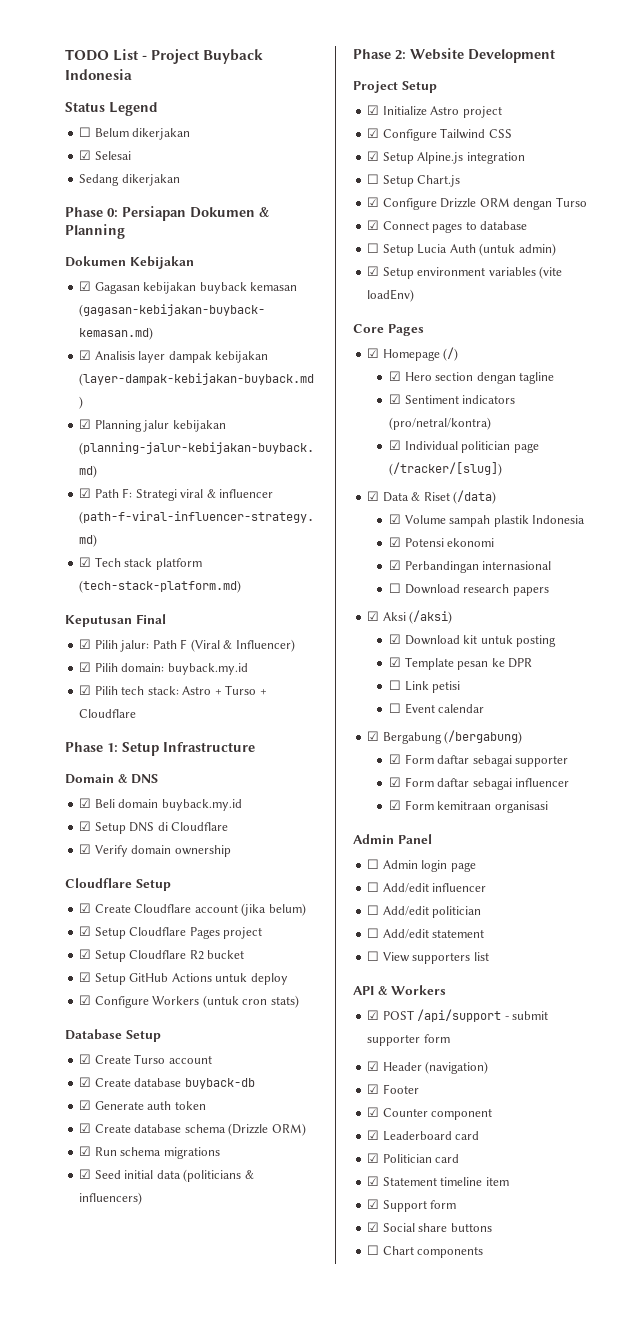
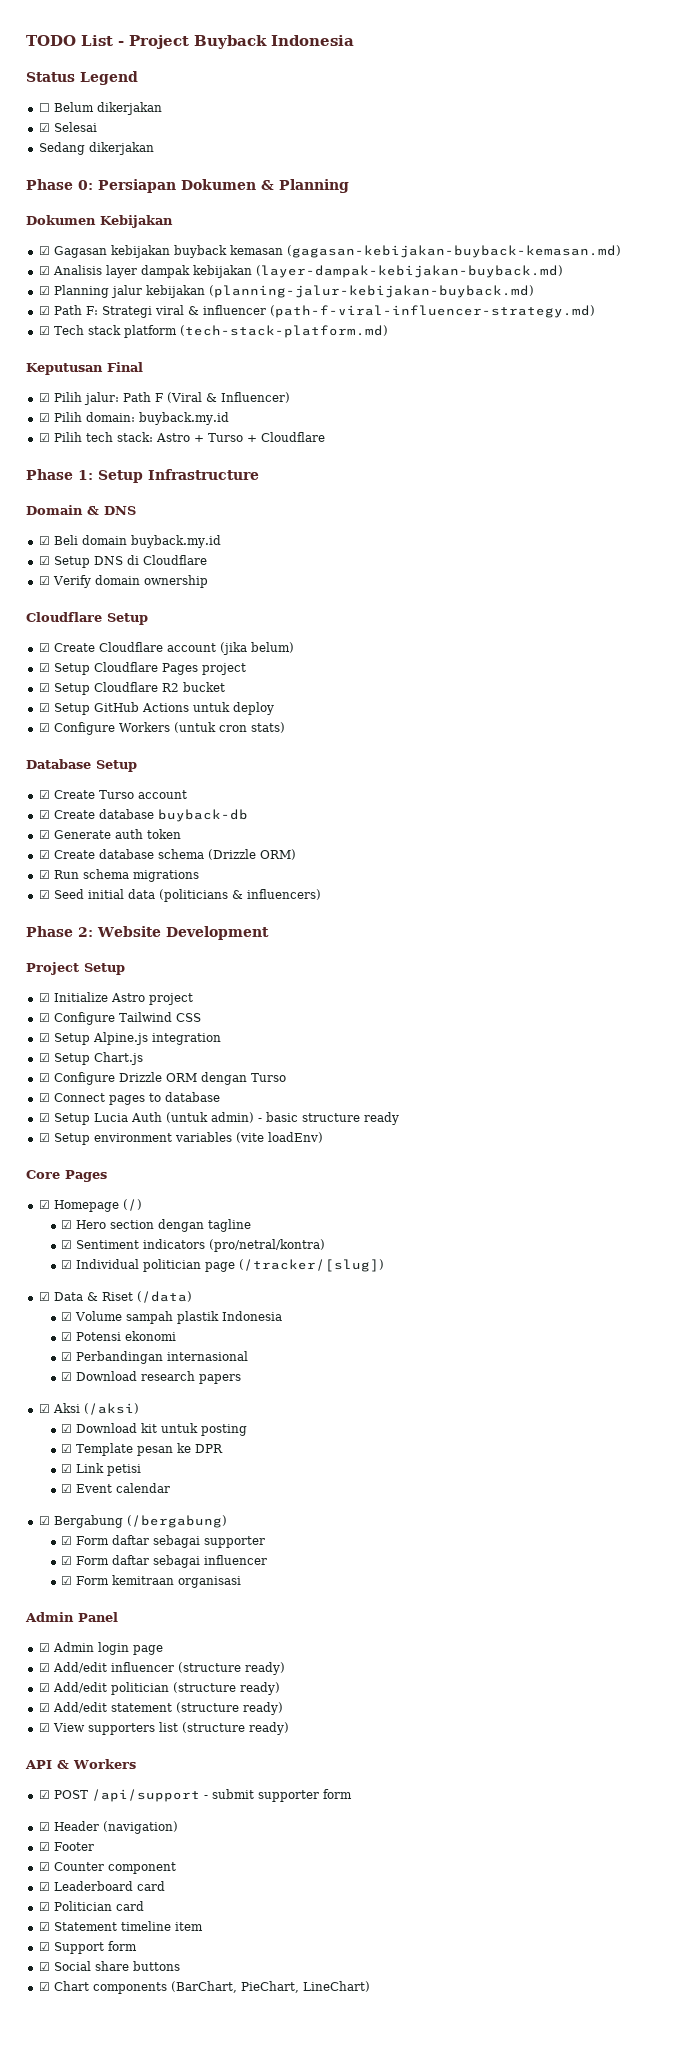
- ☐ Setup Chart.js
+ ☑ Setup Chart.js
- ☐ Setup Lucia Auth (untuk admin)
+ ☑ Setup Lucia Auth (untuk admin) - basic structure ready
- ☐ Download research papers
+ ☑ Download research papers
- ☐ Link petisi
+ ☑ Link petisi
- ☐ Event calendar
+ ☑ Event calendar
- ☐ Admin login page
+ ☑ Admin login page
- ☐ Add/edit influencer
- ☐ Add/edit politician
- ☐ Add/edit statement
- ☐ View supporters list
+ ☑ Add/edit influencer (structure ready)
+ ☑ Add/edit politician (structure ready)
+ ☑ Add/edit statement (structure ready)
+ ☑ View supporters list (structure ready)
- ☐ Chart components
+ ☑ Chart components (BarChart, PieChart, LineChart)

